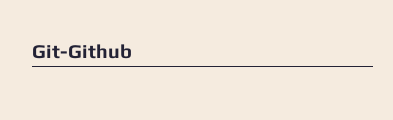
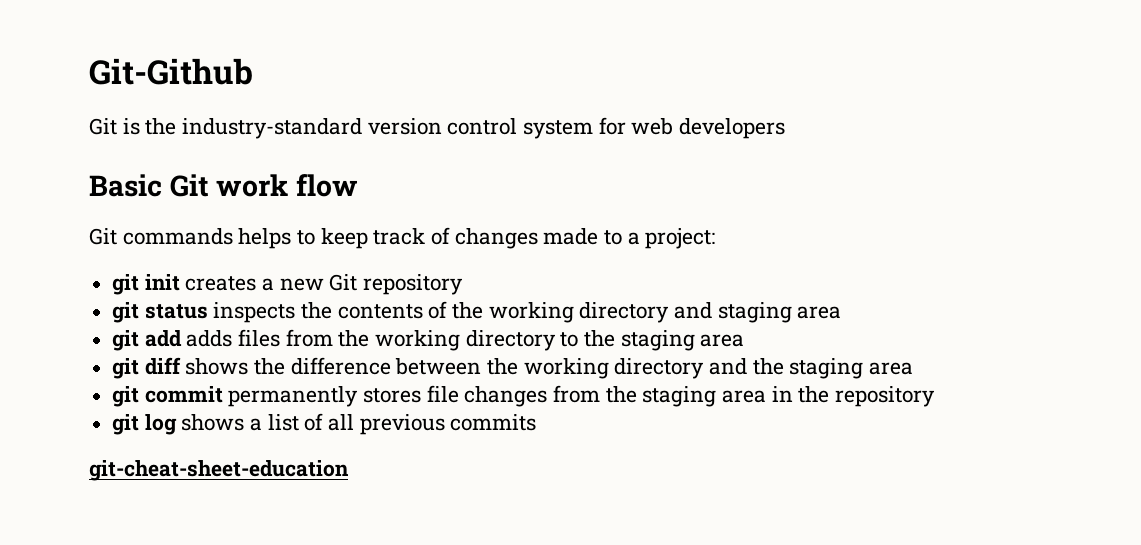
+ Git is the industry-standard version control system for web developers
+ Basic Git work flow
+ Git commands helps to keep track of changes made to a project:
+ git init creates a new Git repository
+ git status inspects the contents of the working directory and staging area
+ git add adds files from the working directory to the staging area
+ git diff shows the difference between the working directory and the staging area
+ git commit permanently stores file changes from the staging area in the repository
+ git log shows a list of all previous commits
+ git-cheat-sheet-education

